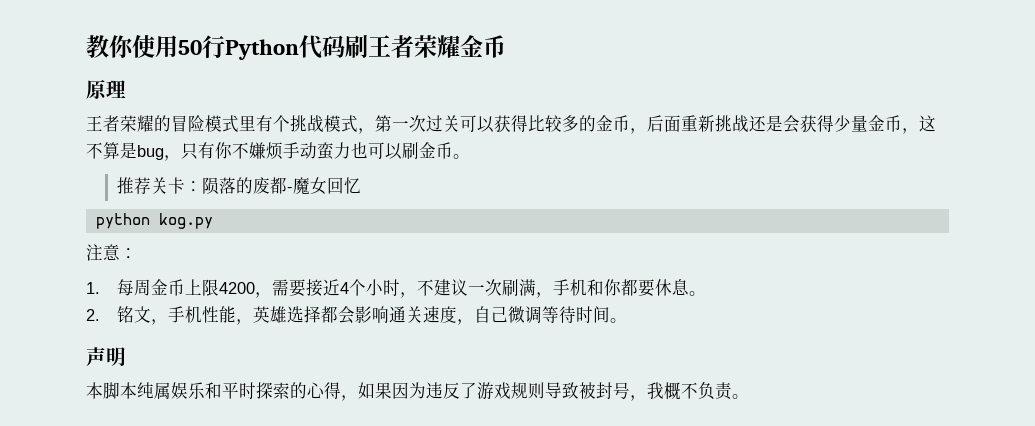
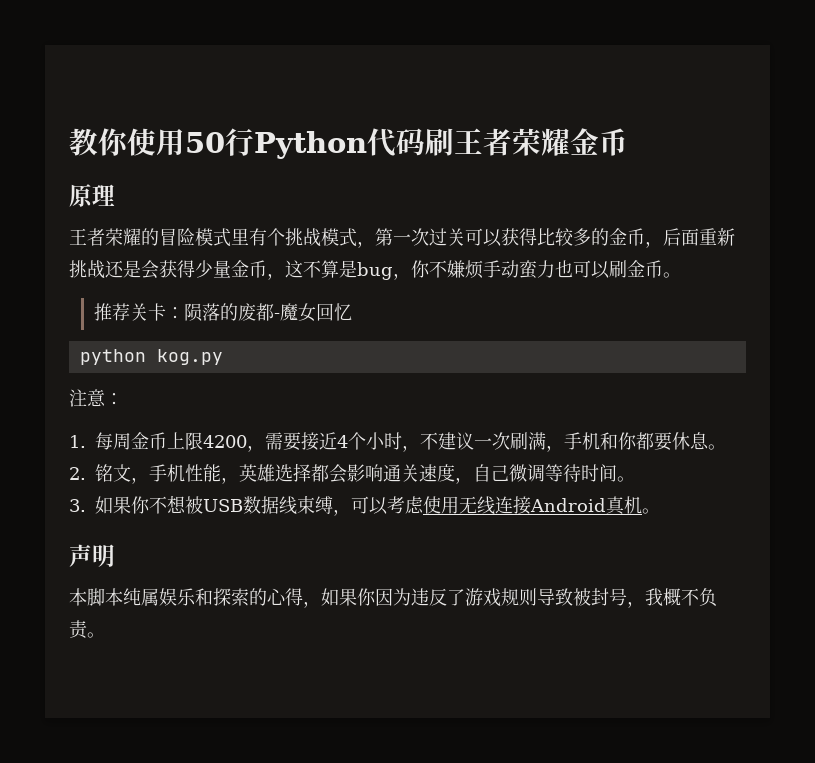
- 王者荣耀的冒险模式里有个挑战模式，第一次过关可以获得比较多的金币，后面重新挑战还是会获得少量金币，这不算是bug，只有你不嫌烦手动蛮力也可以刷金币。
+ 王者荣耀的冒险模式里有个挑战模式，第一次过关可以获得比较多的金币，后面重新挑战还是会获得少量金币，这不算是bug，你不嫌烦手动蛮力也可以刷金币。
+ 3.如果你不想被USB数据线束缚，可以考虑使用无线连接Android真机。
- 本脚本纯属娱乐和平时探索的心得，如果因为违反了游戏规则导致被封号，我概不负责。
+ 本脚本纯属娱乐和探索的心得，如果你因为违反了游戏规则导致被封号，我概不负责。

